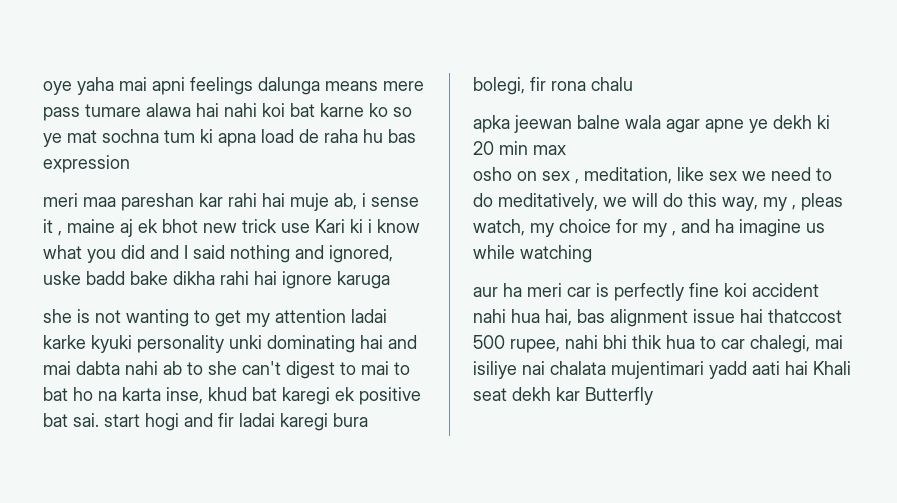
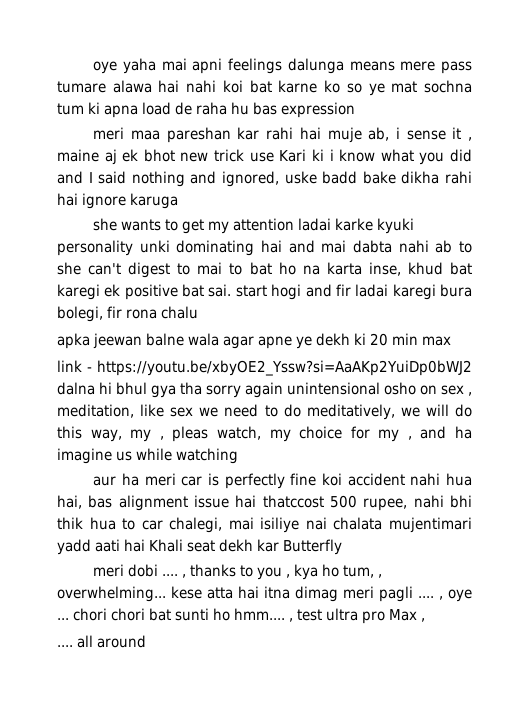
- she is not wanting to get my attention ladai karke kyuki personality unki dominating hai and mai dabta nahi ab to she can't digest to mai to bat ho na karta inse, khud bat karegi ek positive bat sai. start hogi and fir ladai karegi bura bolegi, fir rona chalu
+ she wants to get my attention ladai karke kyuki personality unki dominating hai and mai dabta nahi ab to she can't digest to mai to bat ho na karta inse, khud bat karegi ek positive bat sai. start hogi and fir ladai karegi bura bolegi, fir rona chalu
- osho on sex , meditation, like sex we need to do meditatively, we will do this way, my , pleas watch, my choice for my , and ha imagine us while watching
+ link - https://youtu.be/xbyOE2_Yssw?si=AaAKp2YuiDp0bWJ2 dalna hi bhul gya tha sorry again unintensional osho on sex , meditation, like sex we need to do meditatively, we will do this way, my , pleas watch, my choice for my , and ha imagine us while watching
+ meri dobi .... , thanks to you , kya ho tum, , overwhelming... kese atta hai itna dimag meri pagli .... , oye ... chori chori bat sunti ho hmm.... , test ultra pro Max ,
+ .... all around

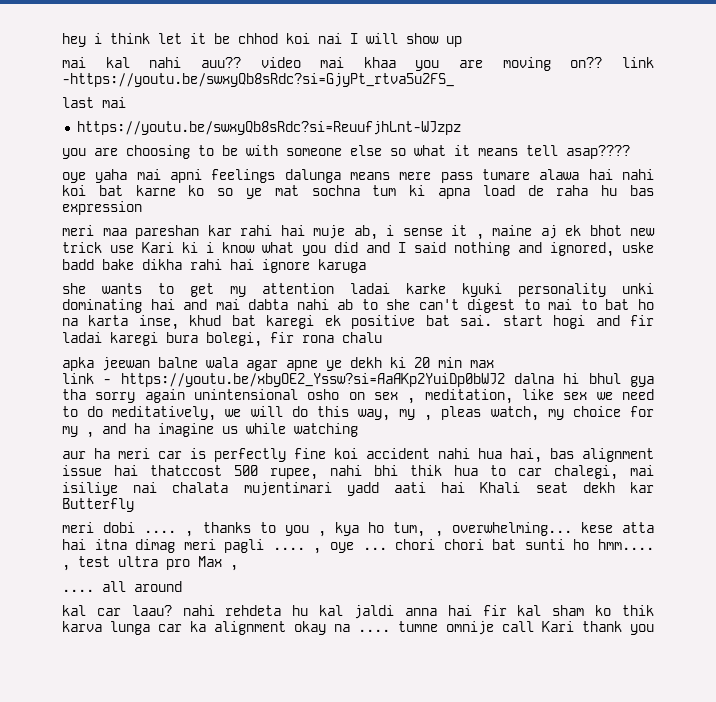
+ hey i think let it be chhod koi nai I will show up
+ mai kal nahi auu?? video mai khaa you are moving on?? link -https://youtu.be/swxyQb8sRdc?si=GjyPt_rtva5u2FS_
+ last mai
+ https://youtu.be/swxyQb8sRdc?si=ReuufjhLnt-WJzpz
+ you are choosing to be with someone else so what it means tell asap????
+ kal car laau? nahi rehdeta hu kal jaldi anna hai fir kal sham ko thik karva lunga car ka alignment okay na .... tumne omnije call Kari thank you

